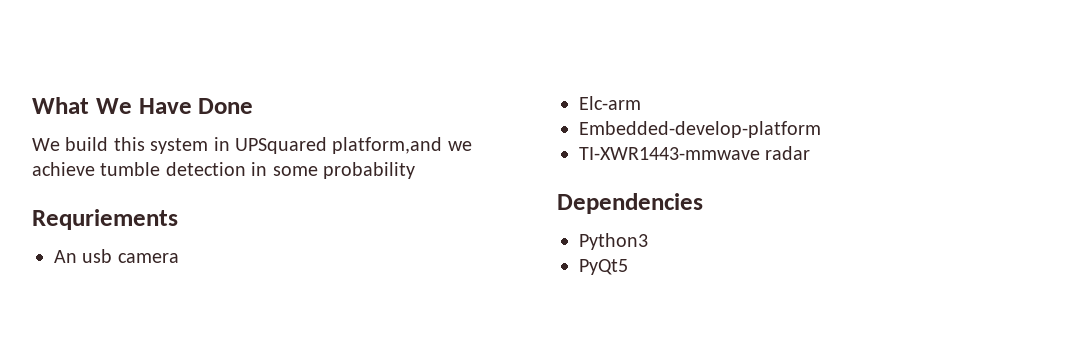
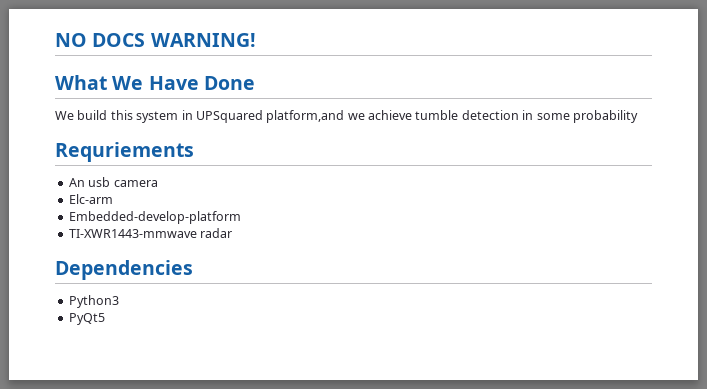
+ NO DOCS WARNING!

